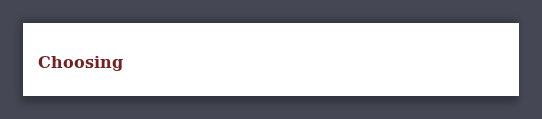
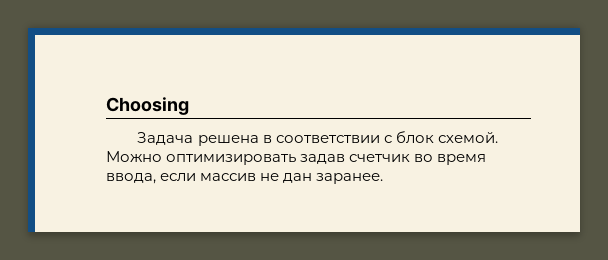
+ Задача решена в соответствии с блок схемой. Можно оптимизировать задав счетчик во время ввода, если массив не дан заранее.

